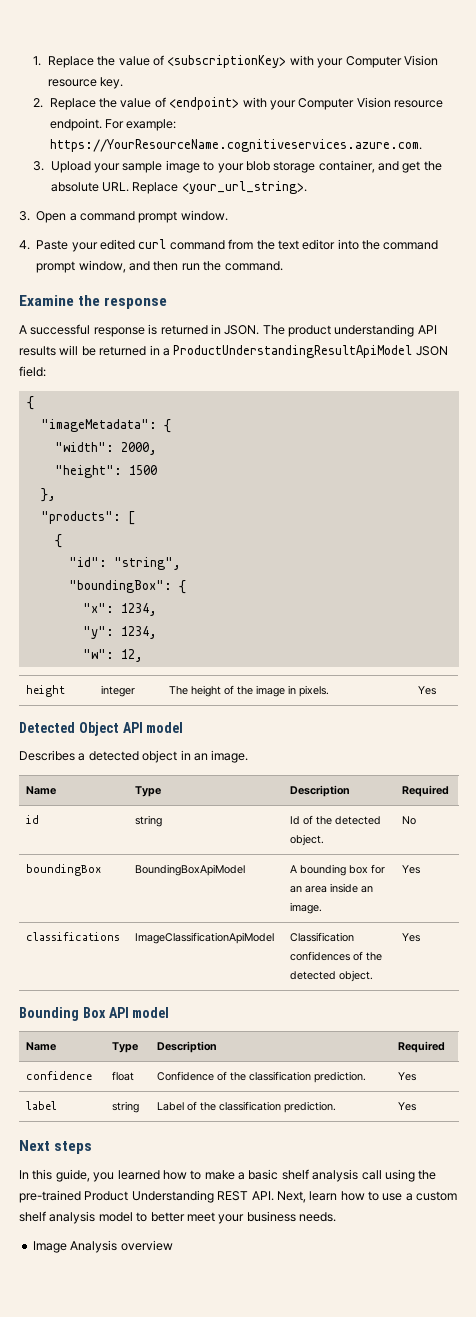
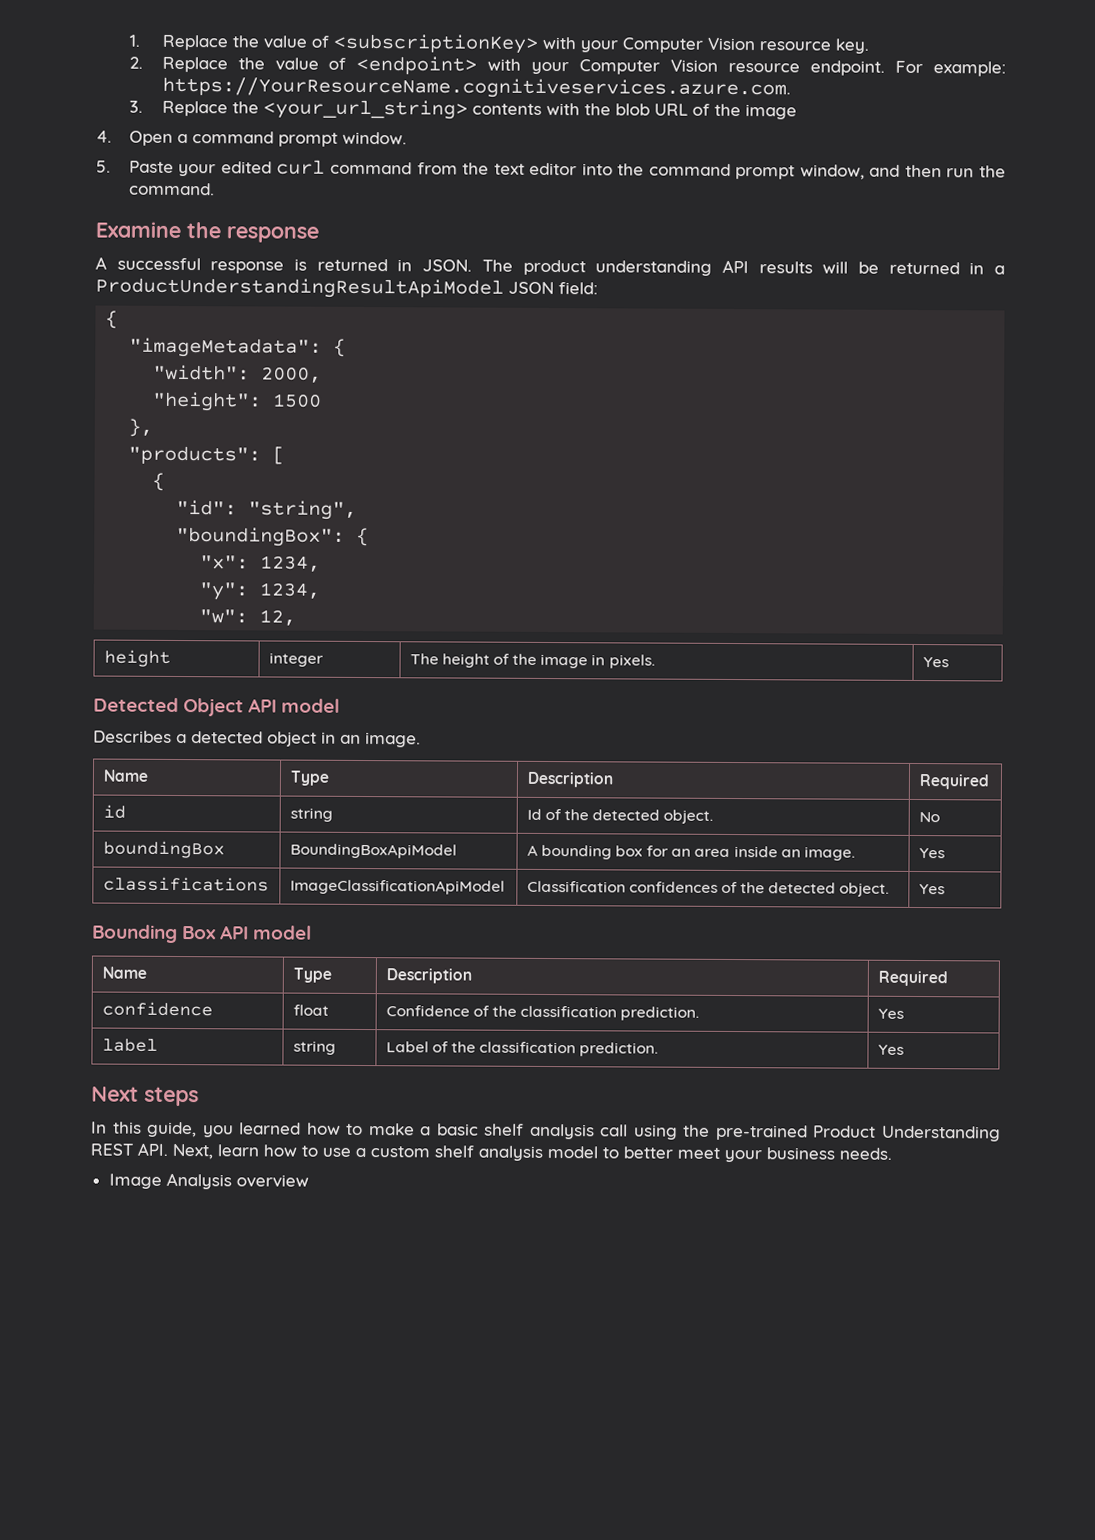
- 3. Upload your sample image to your blob storage container, and get the absolute URL. Replace <your_url_string>.
- 3. Open a command prompt window.
+ 3. Replace the <your_url_string> contents with the blob URL of the image
+ 4. Open a command prompt window.
- 4. Paste your edited curl command from the text editor into the command prompt window, and then run the command.
+ 5. Paste your edited curl command from the text editor into the command prompt window, and then run the command.

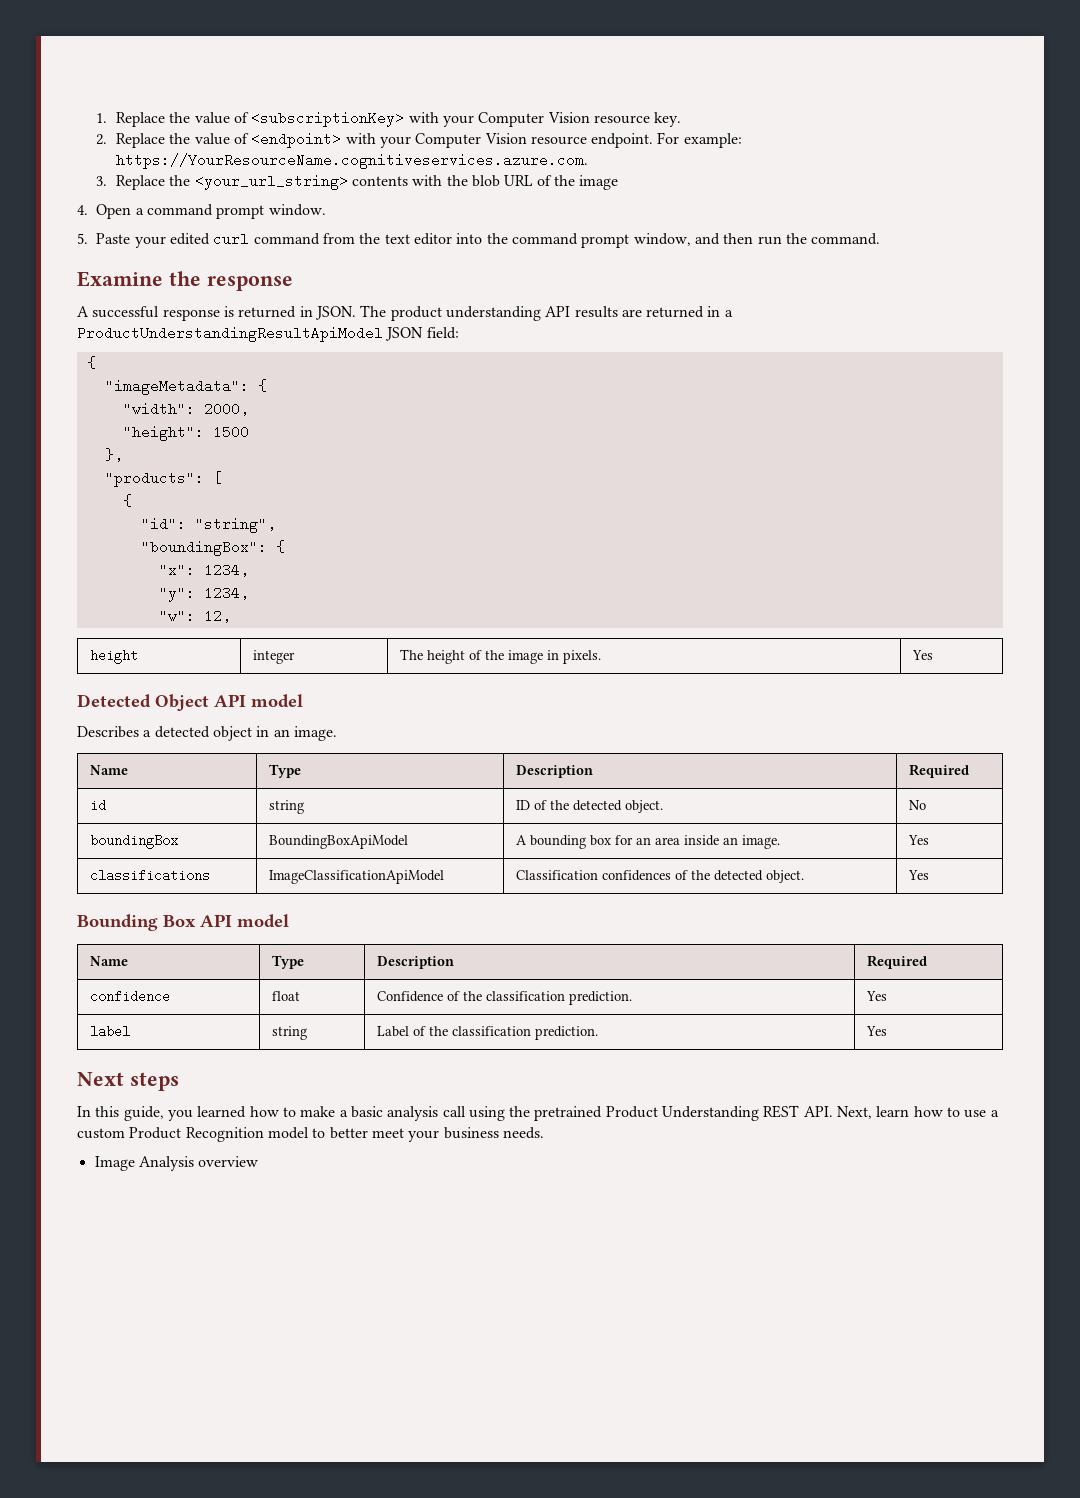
- The product understanding API results will be returned in a ProductUnderstandingResultApiModel JSON field:
+ The product understanding API results are returned in a ProductUnderstandingResultApiModel JSON field:
- id | string | Id of the detected object. | No
+ id | string | ID of the detected object. | No
- In this guide, you learned how to make a basic shelf analysis call using the pre-trained Product Understanding REST API. Next, learn how to use a custom shelf analysis model to better meet your business needs.
+ In this guide, you learned how to make a basic analysis call using the pretrained Product Understanding REST API. Next, learn how to use a custom Product Recognition model to better meet your business needs.

